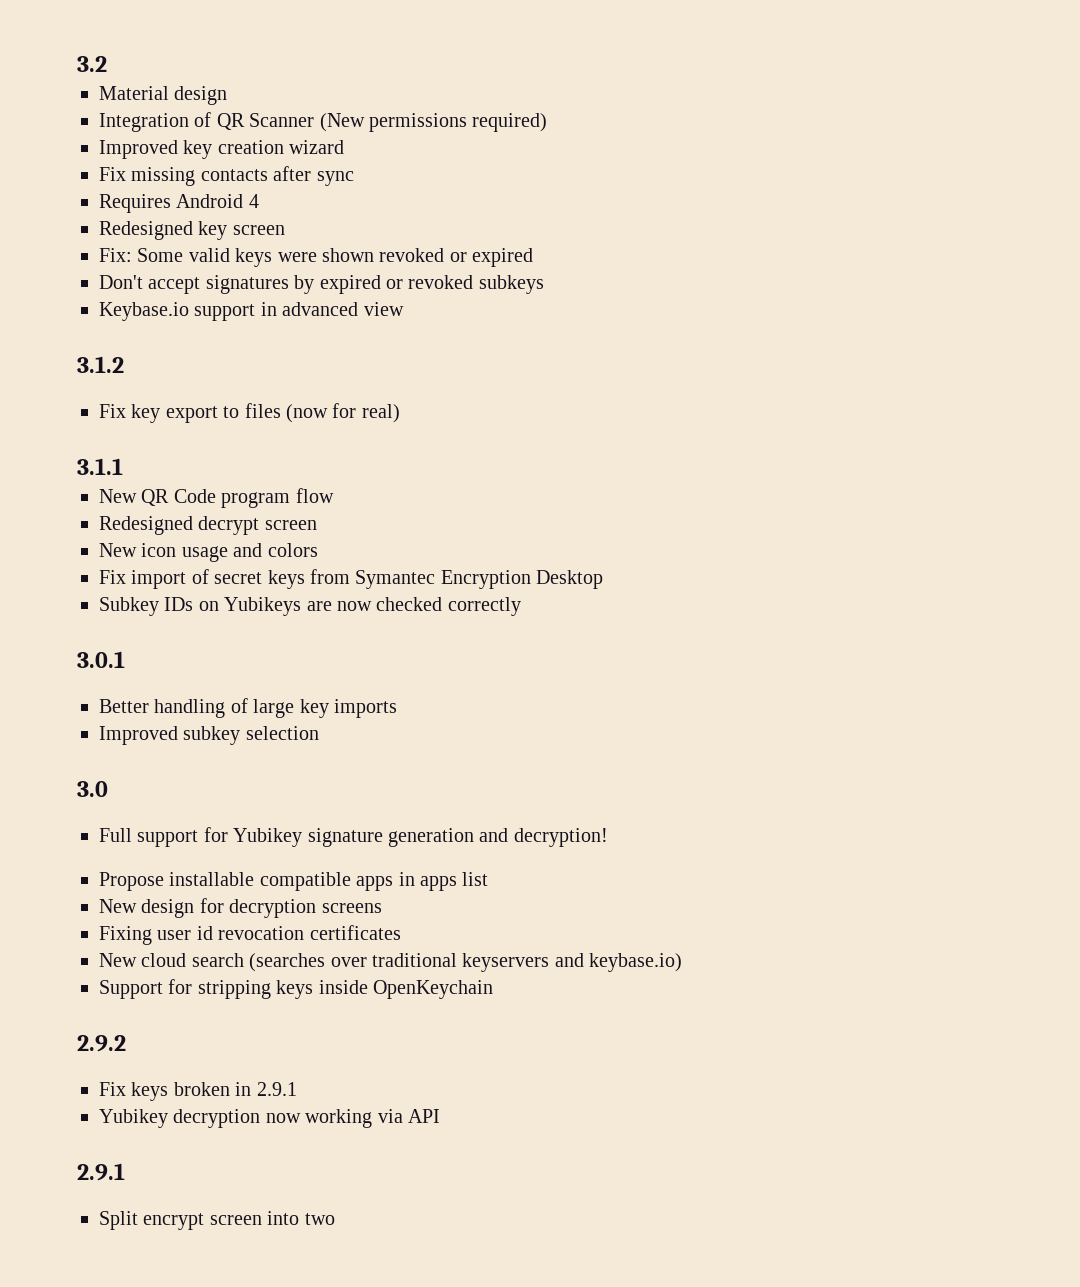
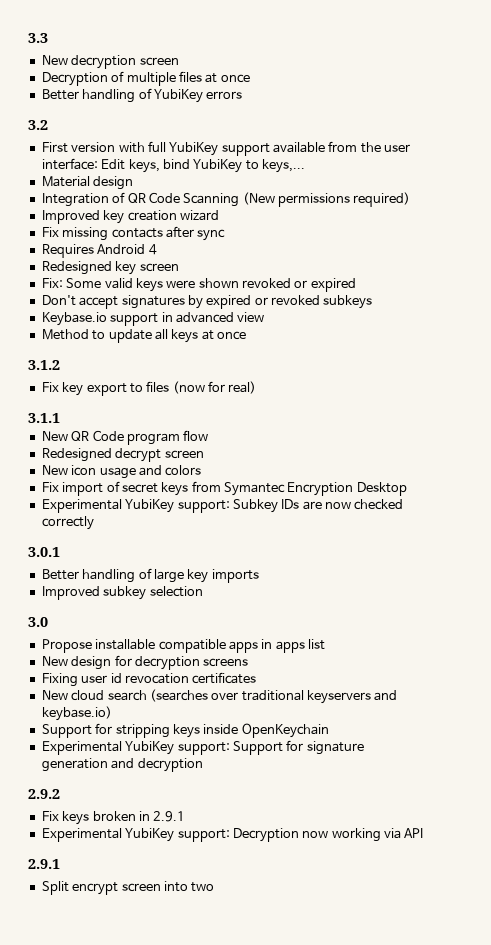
+ 3.3
+ New decryption screen
+ Decryption of multiple files at once
+ Better handling of YubiKey errors
  3.2
+ First version with full YubiKey support available from the user interface: Edit keys, bind YubiKey to keys,...
- Integration of QR Scanner (New permissions required)
+ Integration of QR Code Scanning (New permissions required)
+ Method to update all keys at once
- Subkey IDs on Yubikeys are now checked correctly
+ Experimental YubiKey support: Subkey IDs are now checked correctly
- Full support for Yubikey signature generation and decryption!
+ Experimental YubiKey support: Support for signature generation and decryption
- Yubikey decryption now working via API
+ Experimental YubiKey support: Decryption now working via API

